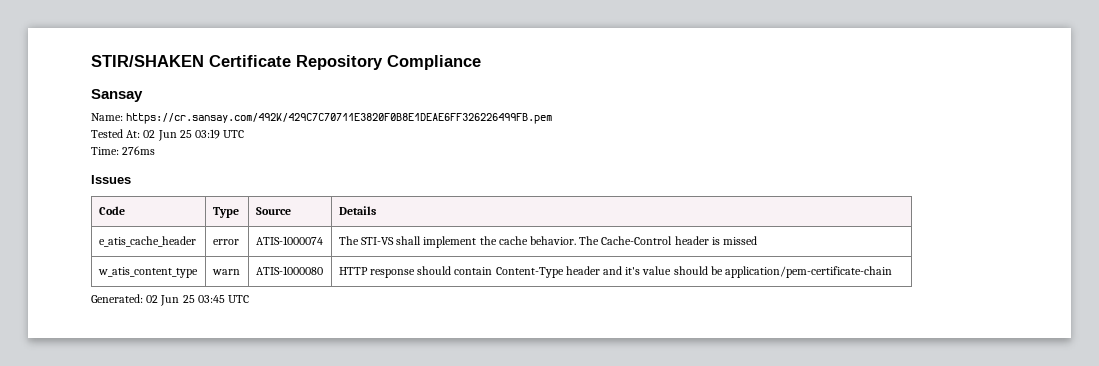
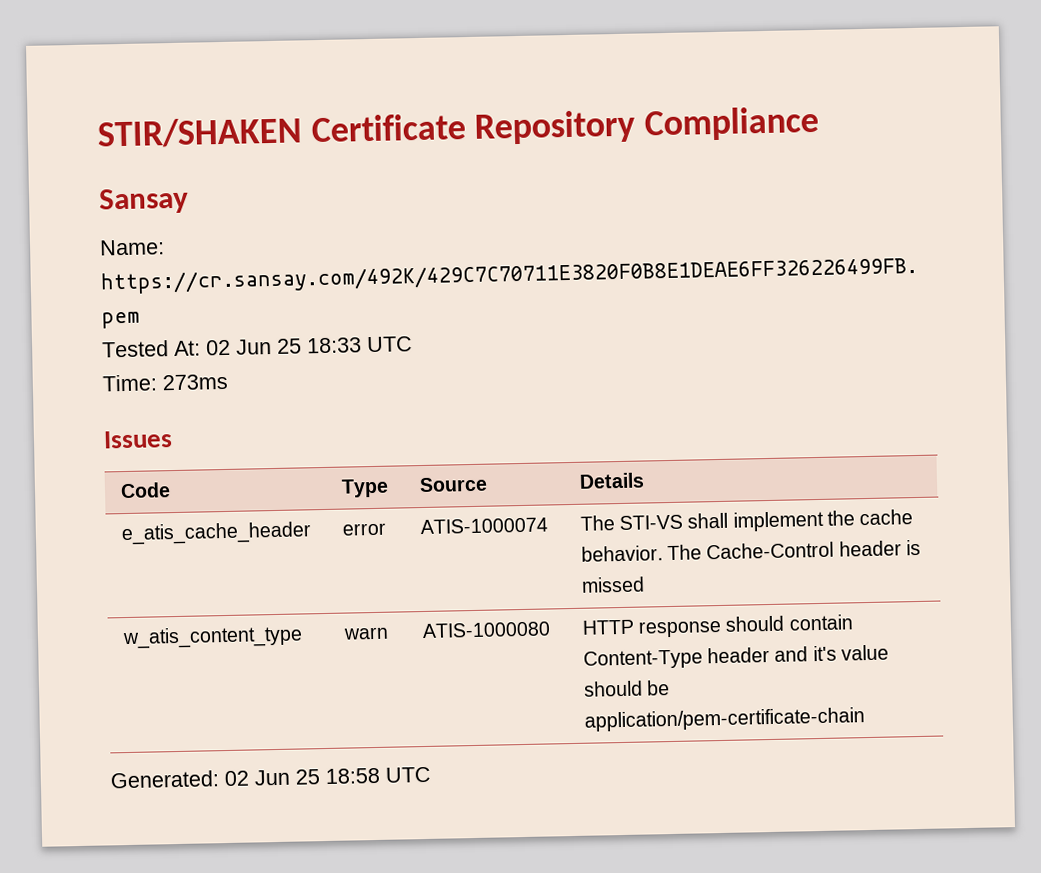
- Tested At: 02 Jun 25 03:19 UTC
+ Tested At: 02 Jun 25 18:33 UTC
- Time: 276ms
+ Time: 273ms
- Generated: 02 Jun 25 03:45 UTC
+ Generated: 02 Jun 25 18:58 UTC

